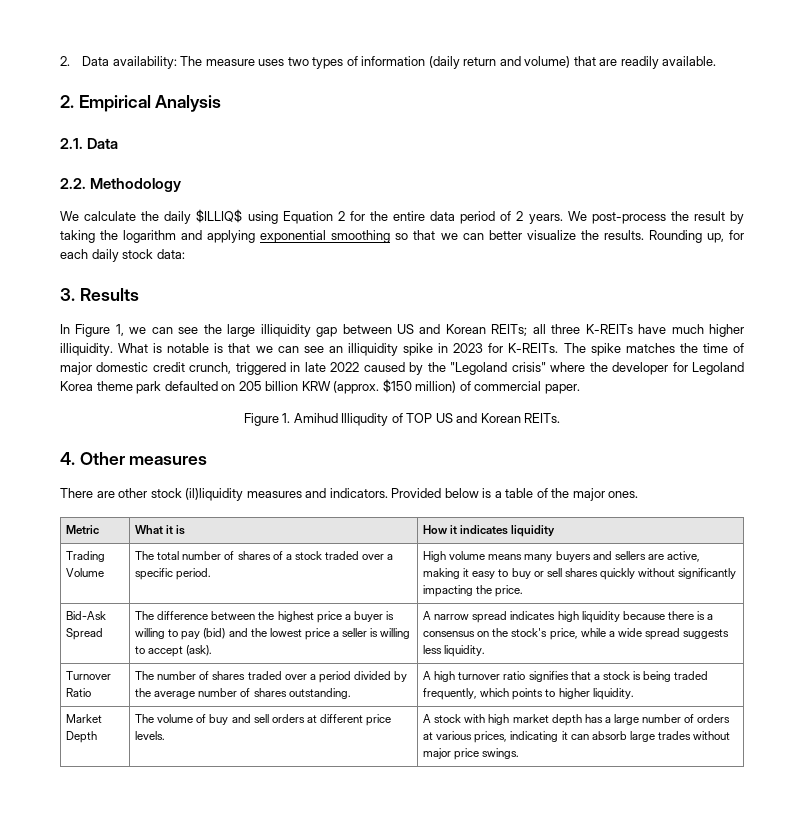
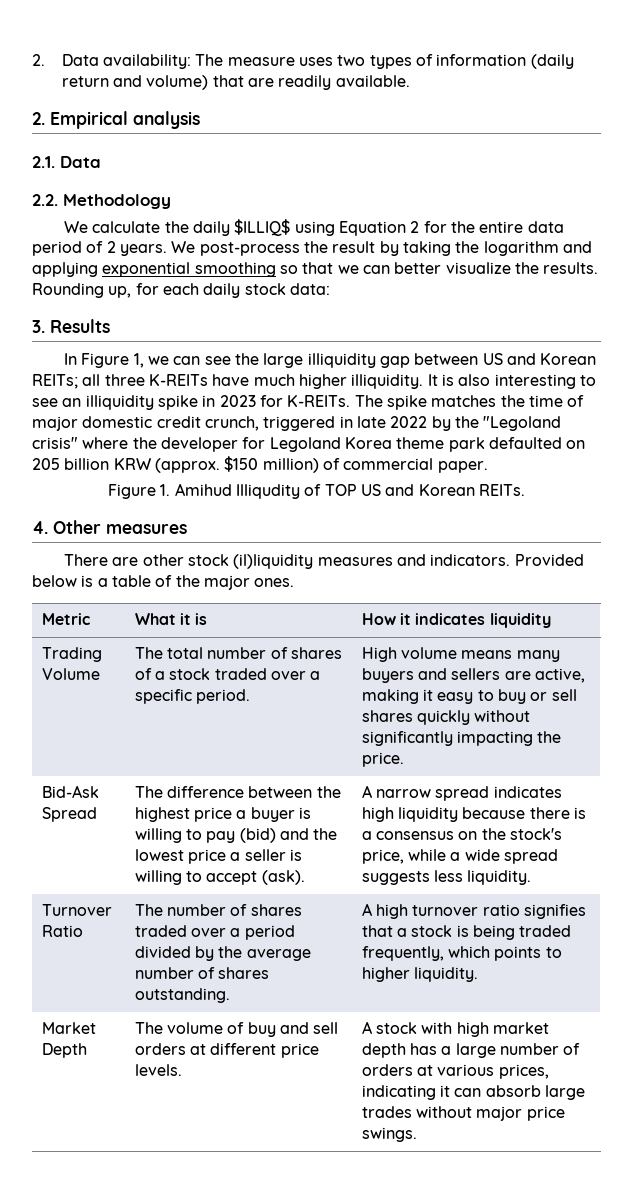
- 2. Empirical Analysis
+ 2. Empirical analysis
- What is notable is that we can see an illiquidity spike in 2023 for K-REITs.
+ It is also interesting to see an illiquidity spike in 2023 for K-REITs.
- The spike matches the time of major domestic credit crunch, triggered in late 2022 caused by the "Legoland crisis" where the developer for Legoland Korea theme park defaulted on 205 billion KRW (approx. $150 million) of commercial paper.
+ The spike matches the time of major domestic credit crunch, triggered in late 2022 by the "Legoland crisis" where the developer for Legoland Korea theme park defaulted on 205 billion KRW (approx. $150 million) of commercial paper.

